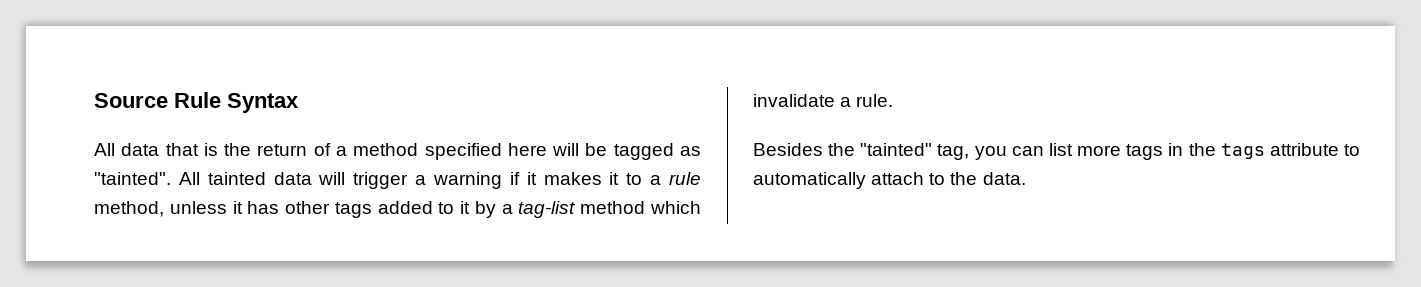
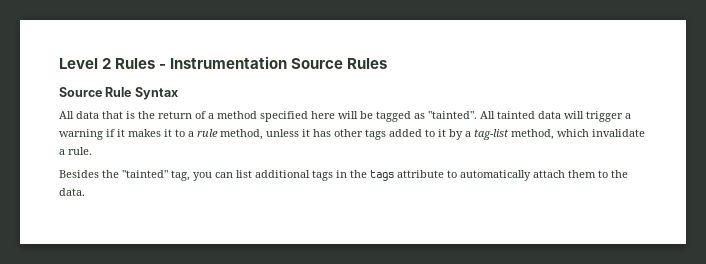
+ Level 2 Rules - Instrumentation Source Rules
- All tainted data will trigger a warning if it makes it to a rule method, unless it has other tags added to it by a tag-list method which invalidate a rule.
+ All tainted data will trigger a warning if it makes it to a rule method, unless it has other tags added to it by a tag-list method, which invalidate a rule.
- Besides the "tainted" tag, you can list more tags in the tags attribute to automatically attach to the data.
+ Besides the "tainted" tag, you can list additional tags in the tags attribute to automatically attach them to the data.

